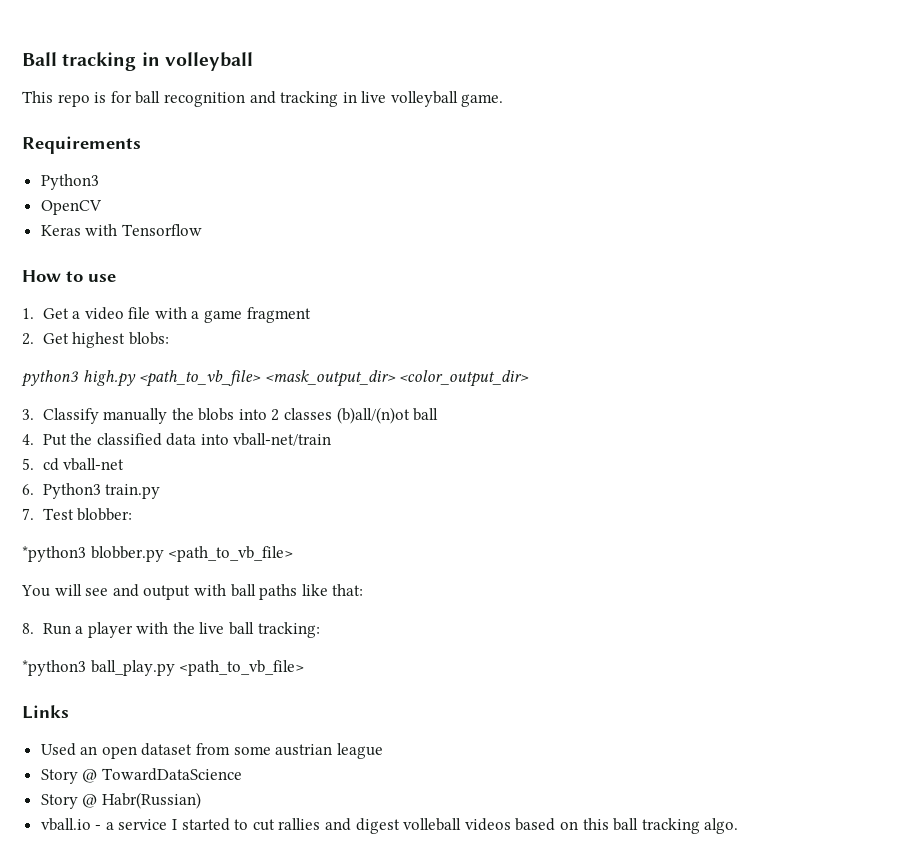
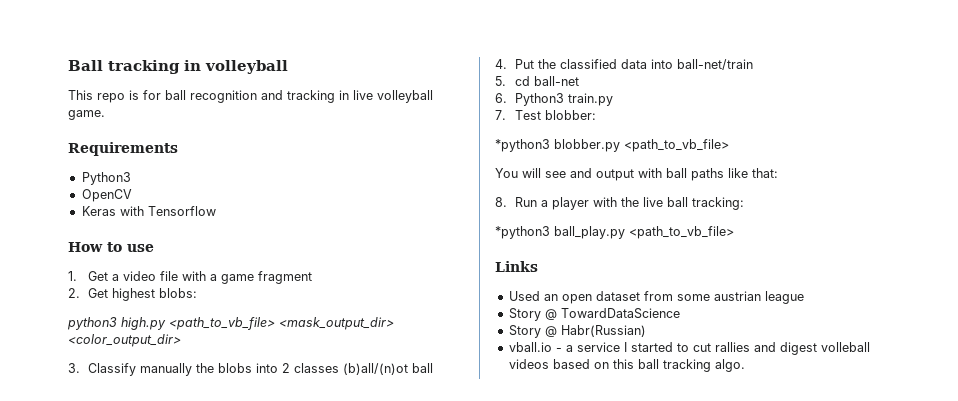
- 4. Put the classified data into vball-net/train
+ 4. Put the classified data into ball-net/train
- 5. cd vball-net
+ 5. cd ball-net

